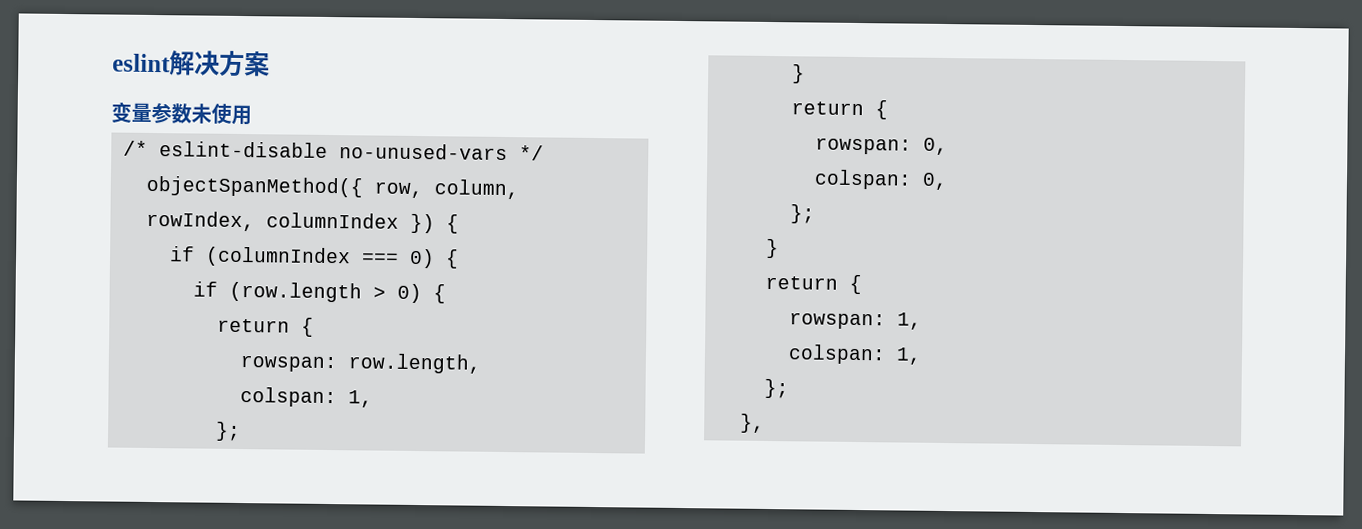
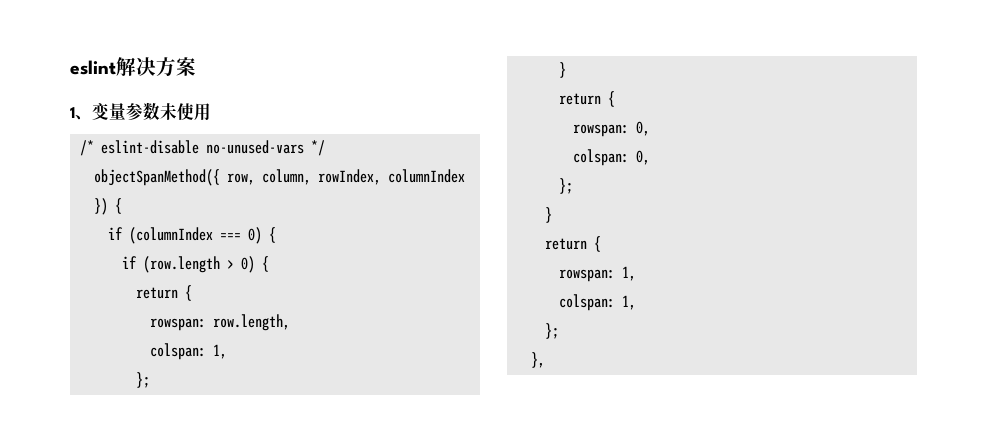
- 变量参数未使用
+ 1、变量参数未使用

